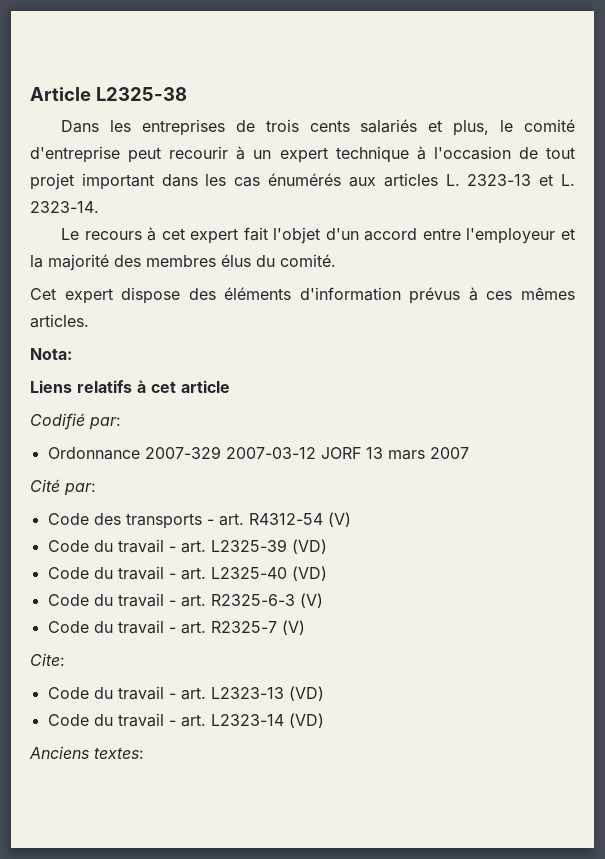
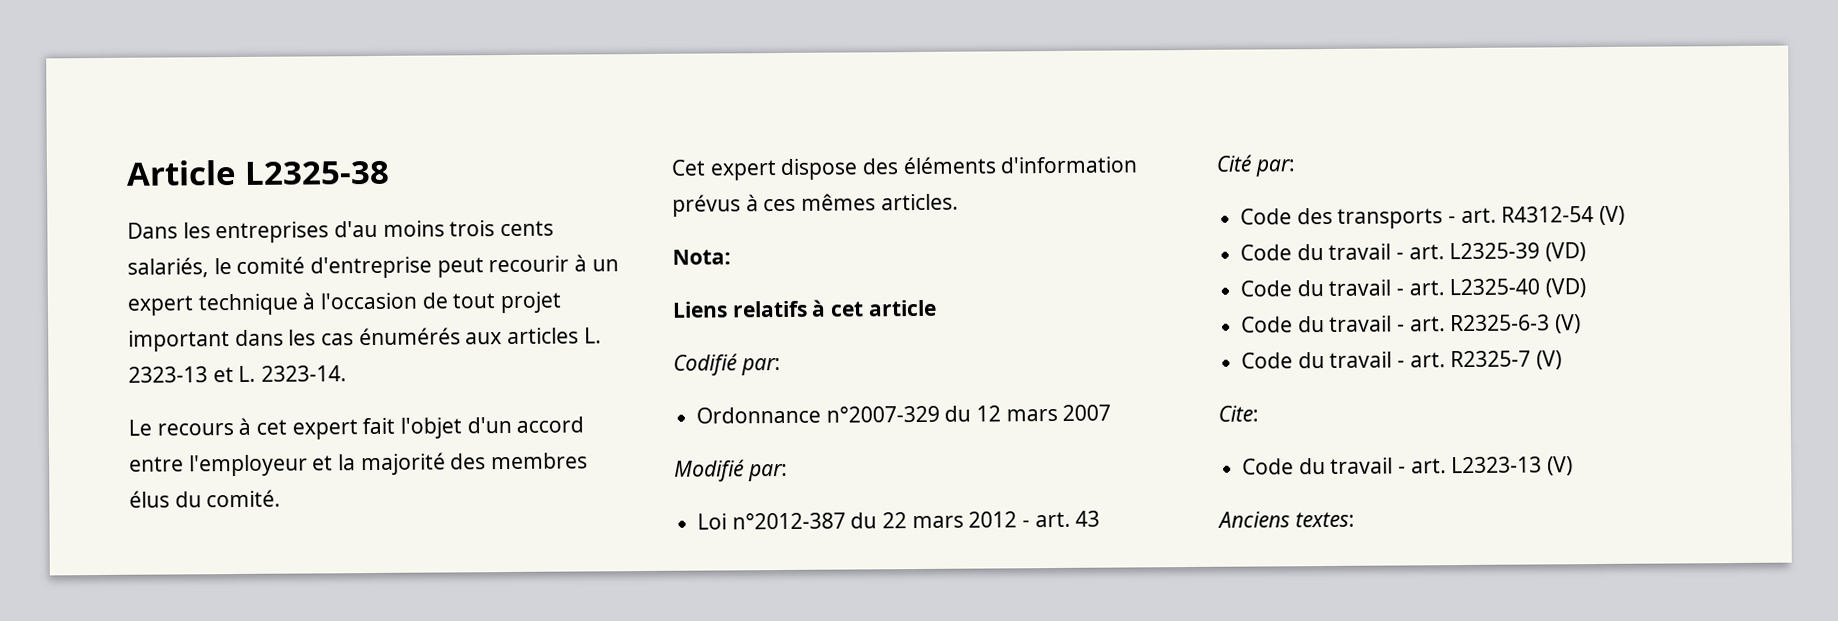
- Dans les entreprises de trois cents salariés et plus, le comité d'entreprise peut recourir à un expert technique à l'occasion de tout projet important dans les cas énumérés aux articles L. 2323-13 et L. 2323-14.
+ Dans les entreprises d'au moins trois cents salariés, le comité d'entreprise peut recourir à un expert technique à l'occasion de tout projet important dans les cas énumérés aux articles L. 2323-13 et L. 2323-14.
- Ordonnance 2007-329 2007-03-12 JORF 13 mars 2007
+ Ordonnance n°2007-329 du 12 mars 2007
+ Modifié par:
+ Loi n°2012-387 du 22 mars 2012 - art. 43
- Code du travail - art. L2323-13 (VD)
- Code du travail - art. L2323-14 (VD)
+ Code du travail - art. L2323-13 (V)

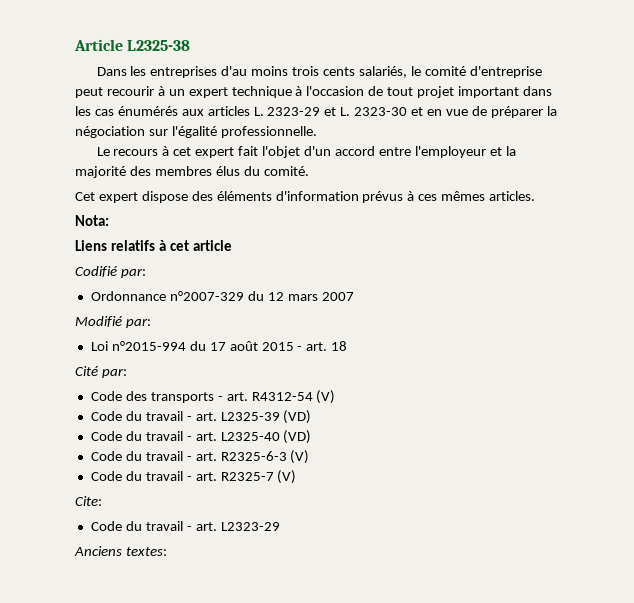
- Dans les entreprises d'au moins trois cents salariés, le comité d'entreprise peut recourir à un expert technique à l'occasion de tout projet important dans les cas énumérés aux articles L. 2323-13 et L. 2323-14.
+ Dans les entreprises d'au moins trois cents salariés, le comité d'entreprise peut recourir à un expert technique à l'occasion de tout projet important dans les cas énumérés aux articles L. 2323-29 et L. 2323-30 et en vue de préparer la négociation sur l'égalité professionnelle.
- Loi n°2012-387 du 22 mars 2012 - art. 43
+ Loi n°2015-994 du 17 août 2015 - art. 18
- Code du travail - art. L2323-13 (V)
+ Code du travail - art. L2323-29

